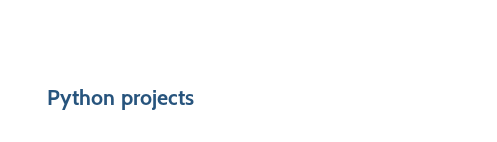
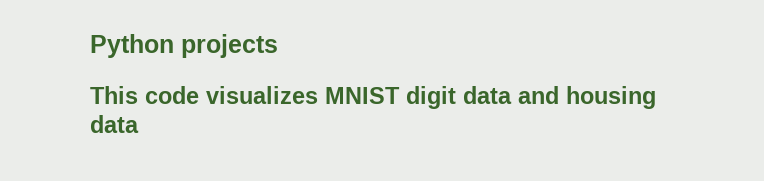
+ This code visualizes MNIST digit data and housing data

